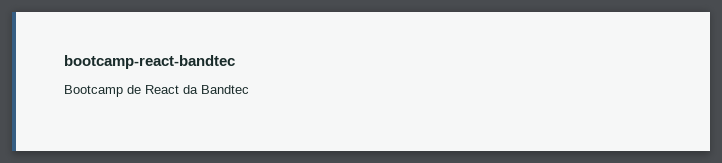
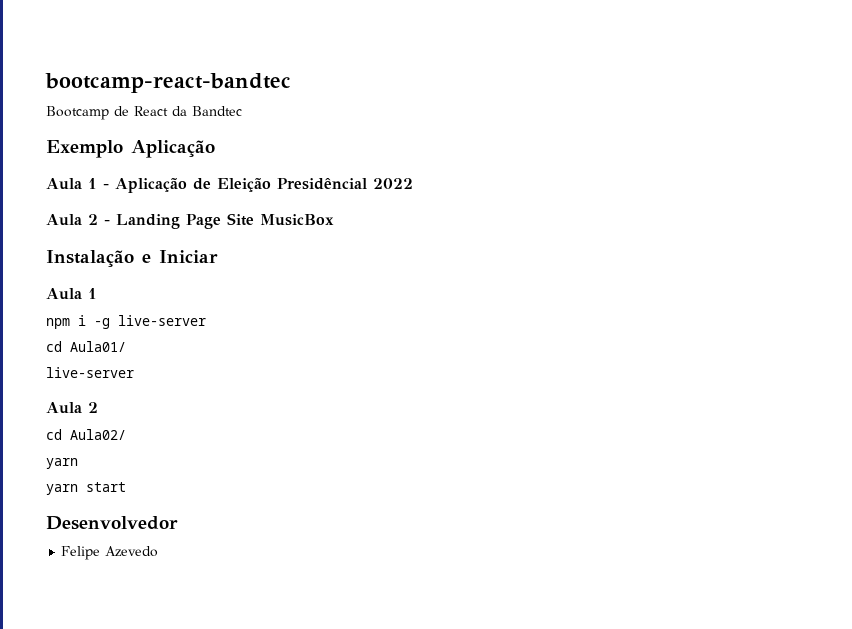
+ Exemplo Aplicação
+ Aula 1 - Aplicação de Eleição Presidêncial 2022
+ Aula 2 - Landing Page Site MusicBox
+ Instalação e Iniciar
+ Aula 1
+ npm i -g live-server
+ cd Aula01/
+ live-server
+ Aula 2
+ cd Aula02/
+ yarn
+ yarn start
+ Desenvolvedor
+ Felipe Azevedo

